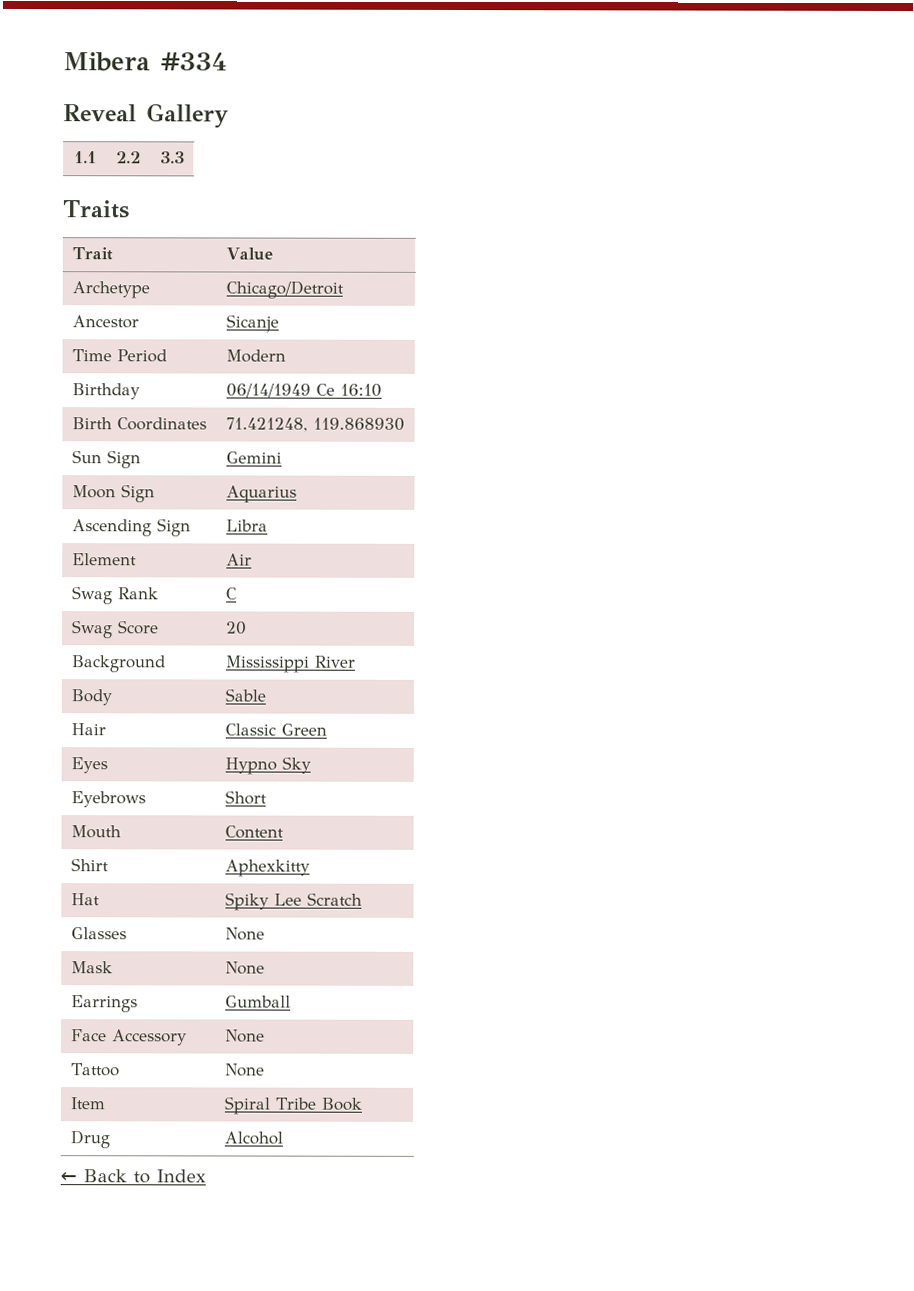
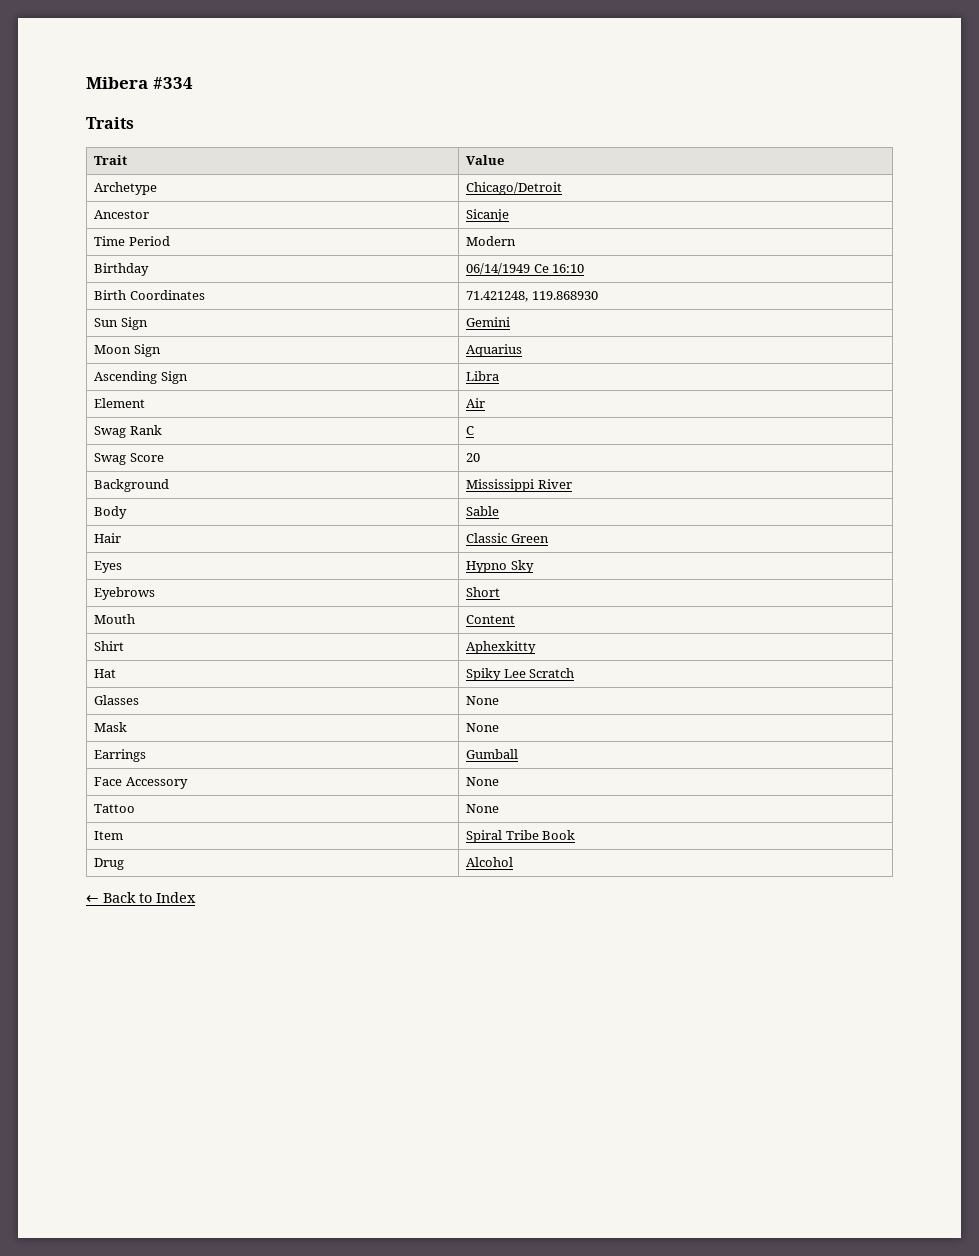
- Reveal Gallery
- 1.1 | 2.2 | 3.3

